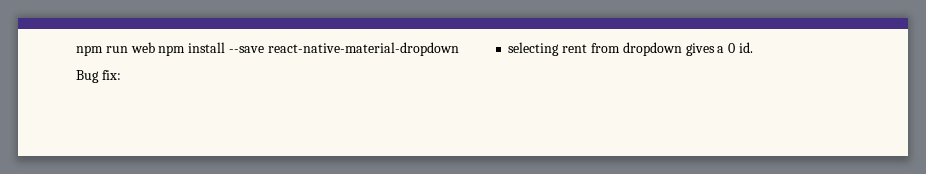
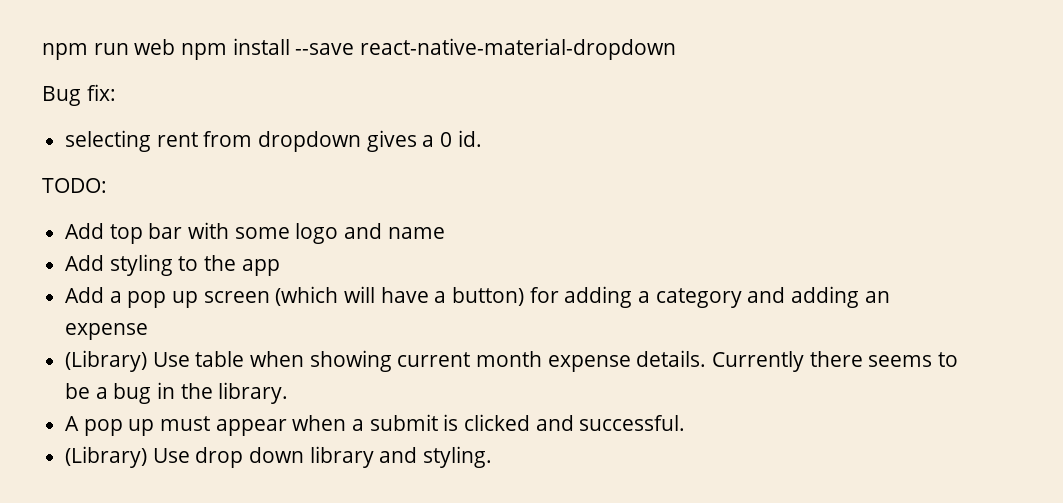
+ TODO:
+ Add top bar with some logo and name
+ Add styling to the app
+ Add a pop up screen (which will have a button) for adding a category and adding an expense
+ (Library) Use table when showing current month expense details. Currently there seems to be a bug in the library.
+ A pop up must appear when a submit is clicked and successful.
+ (Library) Use drop down library and styling.

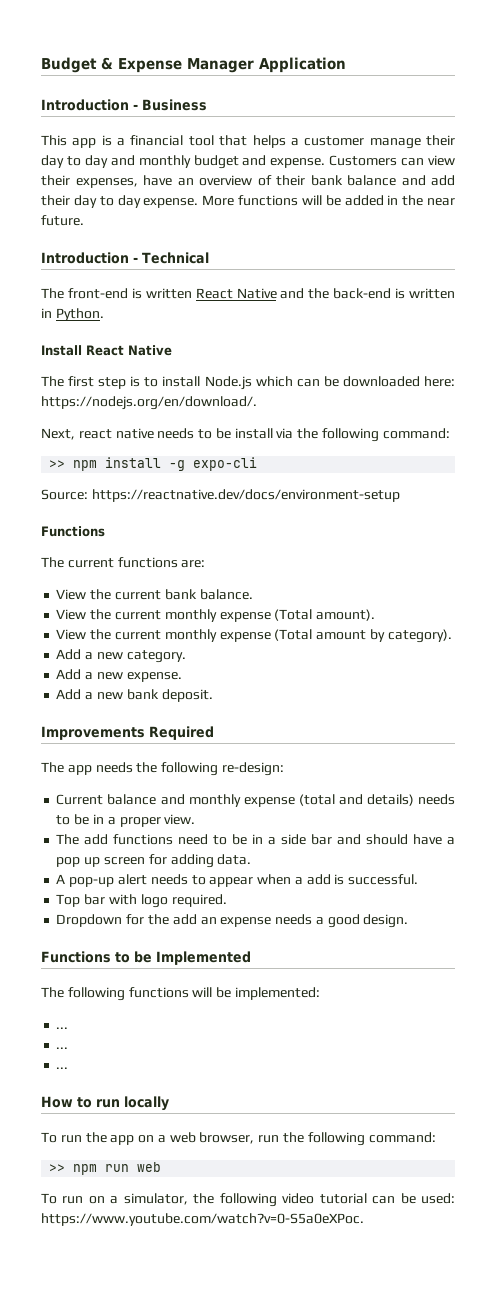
- npm run web npm install --save react-native-material-dropdown
- Bug fix:
- selecting rent from dropdown gives a 0 id.
- TODO:
- Add top bar with some logo and name
- Add styling to the app
- Add a pop up screen (which will have a button) for adding a category and adding an expense
- (Library) Use table when showing current month expense details. Currently there seems to be a bug in the library.
- A pop up must appear when a submit is clicked and successful.
- (Library) Use drop down library and styling.
+ Budget & Expense Manager Application
+ Introduction - Business
+ This app is a financial tool that helps a customer manage their day to day and monthly budget and expense. Customers can view their expenses, have an overview of their bank balance and add their day to day expense. More functions will be added in the near future.
+ Introduction - Technical
+ The front-end is written React Native and the back-end is written in Python.
+ Install React Native
+ The first step is to install Node.js which can be downloaded here: https://nodejs.org/en/download/.
+ Next, react native needs to be install via the following command:
+ >> npm install -g expo-cli
+ Source: https://reactnative.dev/docs/environment-setup
+ Functions
+ The current functions are:
+ View the current bank balance.
+ View the current monthly expense (Total amount).
+ View the current monthly expense (Total amount by category).
+ Add a new category.
+ Add a new expense.
+ Add a new bank deposit.
+ Improvements Required
+ The app needs the following re-design:
+ Current balance and monthly expense (total and details) needs to be in a proper view.
+ The add functions need to be in a side bar and should have a pop up screen for adding data.
+ A pop-up alert needs to appear when a add is successful.
+ Top bar with logo required.
+ Dropdown for the add an expense needs a good design.
+ Functions to be Implemented
+ The following functions will be implemented:
+ ...
+ ...
+ ...
+ How to run locally
+ To run the app on a web browser, run the following command:
+ >> npm run web
+ To run on a simulator, the following video tutorial can be used: https://www.youtube.com/watch?v=0-S5a0eXPoc.

